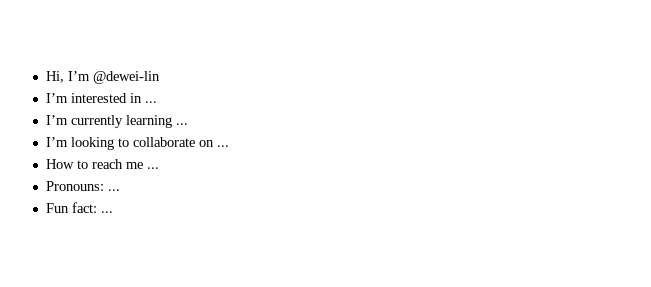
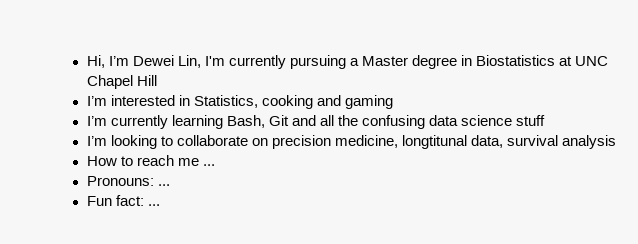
- Hi, I’m @dewei-lin
+ Hi, I’m Dewei Lin, I'm currently pursuing a Master degree in Biostatistics at UNC Chapel Hill
- I’m interested in ...
+ I’m interested in Statistics, cooking and gaming
- I’m currently learning ...
+ I’m currently learning Bash, Git and all the confusing data science stuff
- I’m looking to collaborate on ...
+ I’m looking to collaborate on precision medicine, longtitunal data, survival analysis

